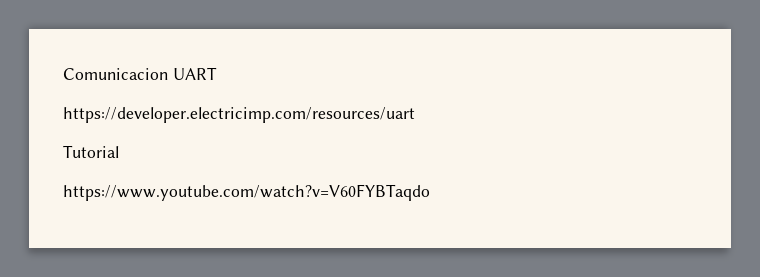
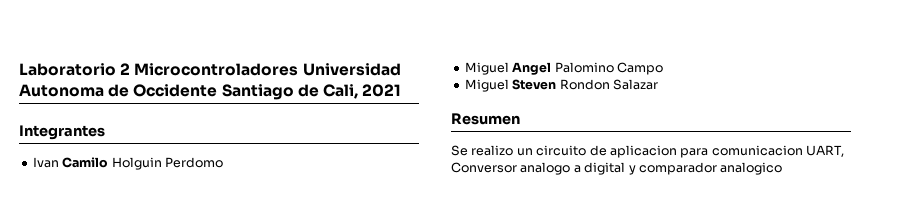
- Comunicacion UART
- https://developer.electricimp.com/resources/uart
- Tutorial
- https://www.youtube.com/watch?v=V60FYBTaqdo
+ Laboratorio 2 Microcontroladores Universidad Autonoma de Occidente Santiago de Cali, 2021
+ Integrantes
+ Ivan Camilo Holguin Perdomo
+ Miguel Angel Palomino Campo
+ Miguel Steven Rondon Salazar
+ Resumen
+ Se realizo un circuito de aplicacion para comunicacion UART, Conversor analogo a digital y comparador analogico

